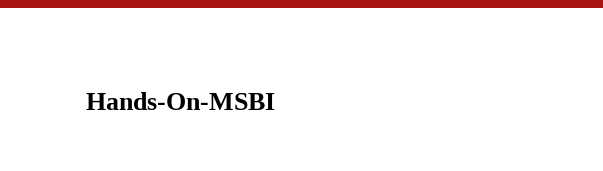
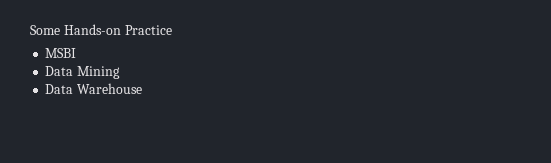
- Hands-On-MSBI
+ Some Hands-on Practice
+ MSBI
+ Data Mining
+ Data Warehouse

